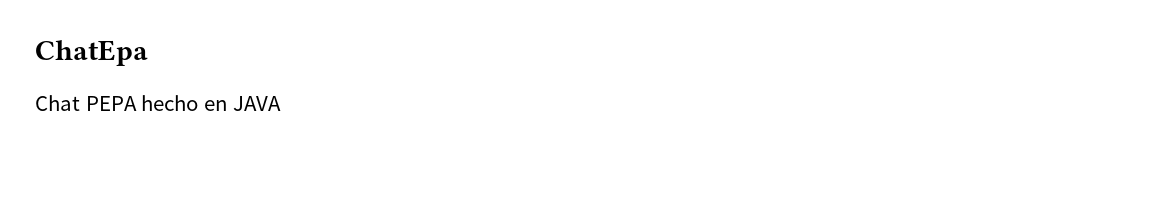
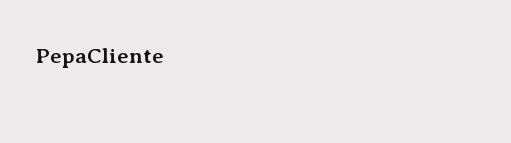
- ChatEpa
- Chat PEPA hecho en JAVA
+ PepaCliente

